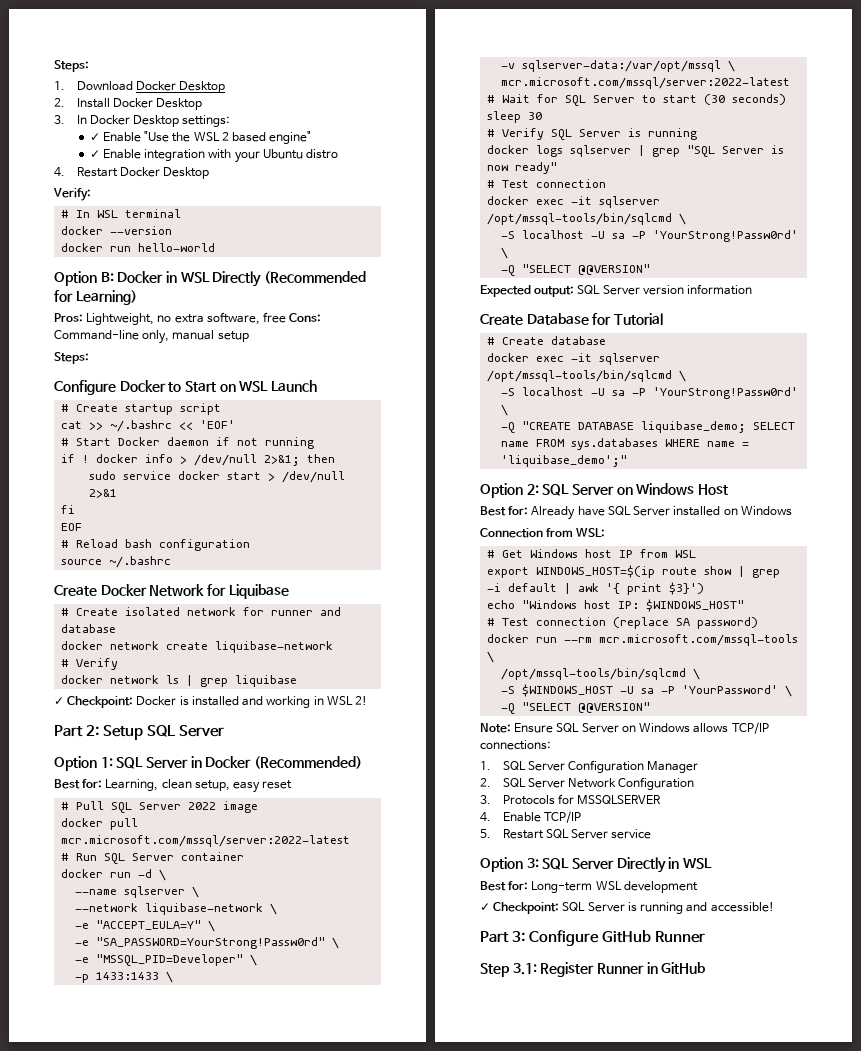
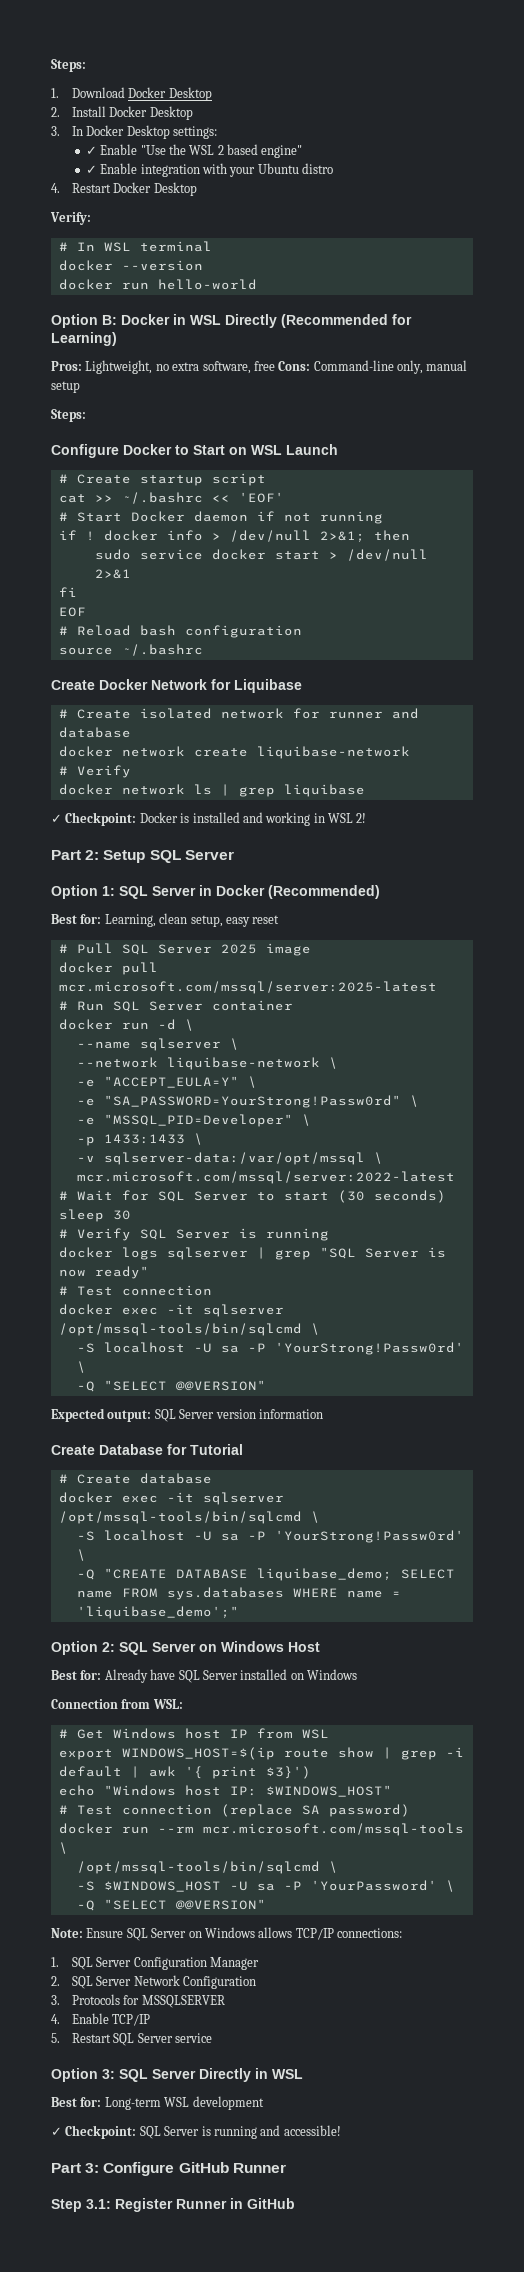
- # Pull SQL Server 2022 image
+ # Pull SQL Server 2025 image
- docker pull mcr.microsoft.com/mssql/server:2022-latest
+ docker pull mcr.microsoft.com/mssql/server:2025-latest

